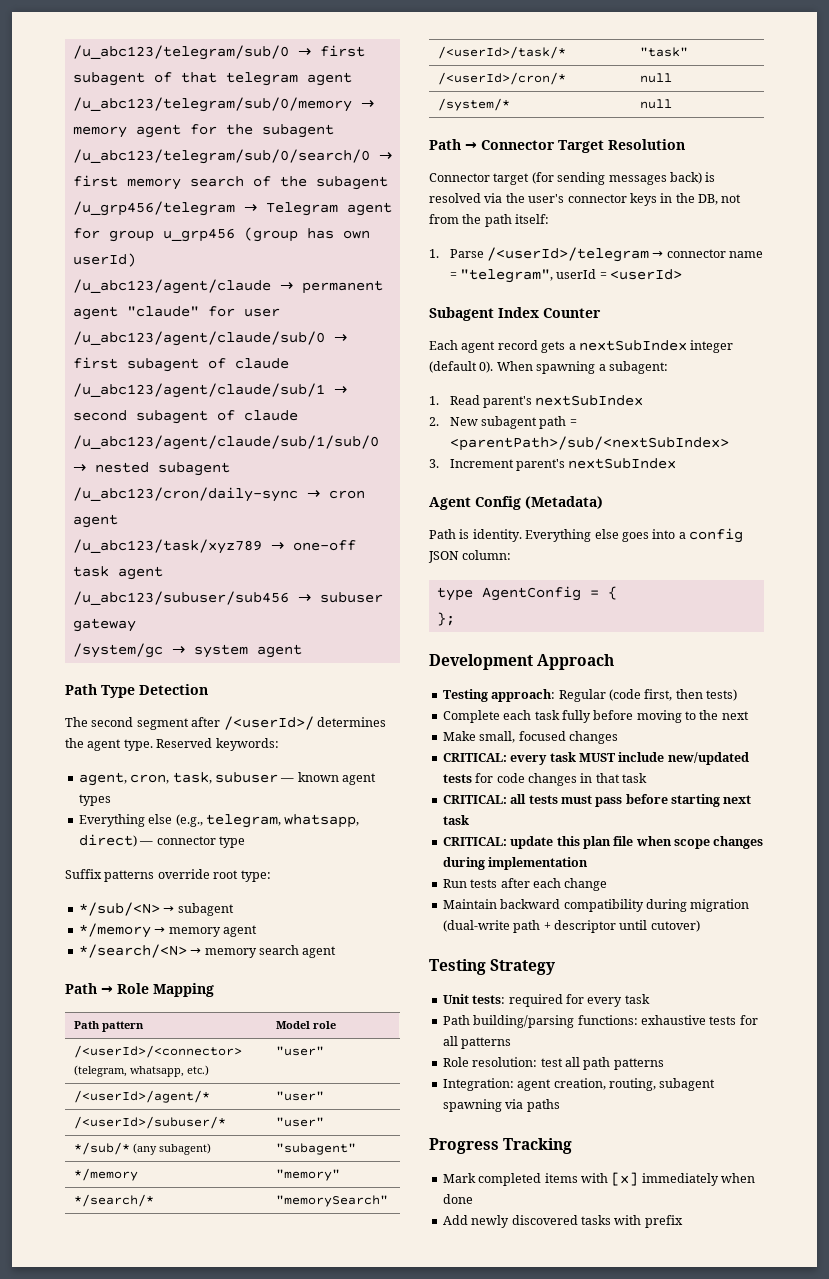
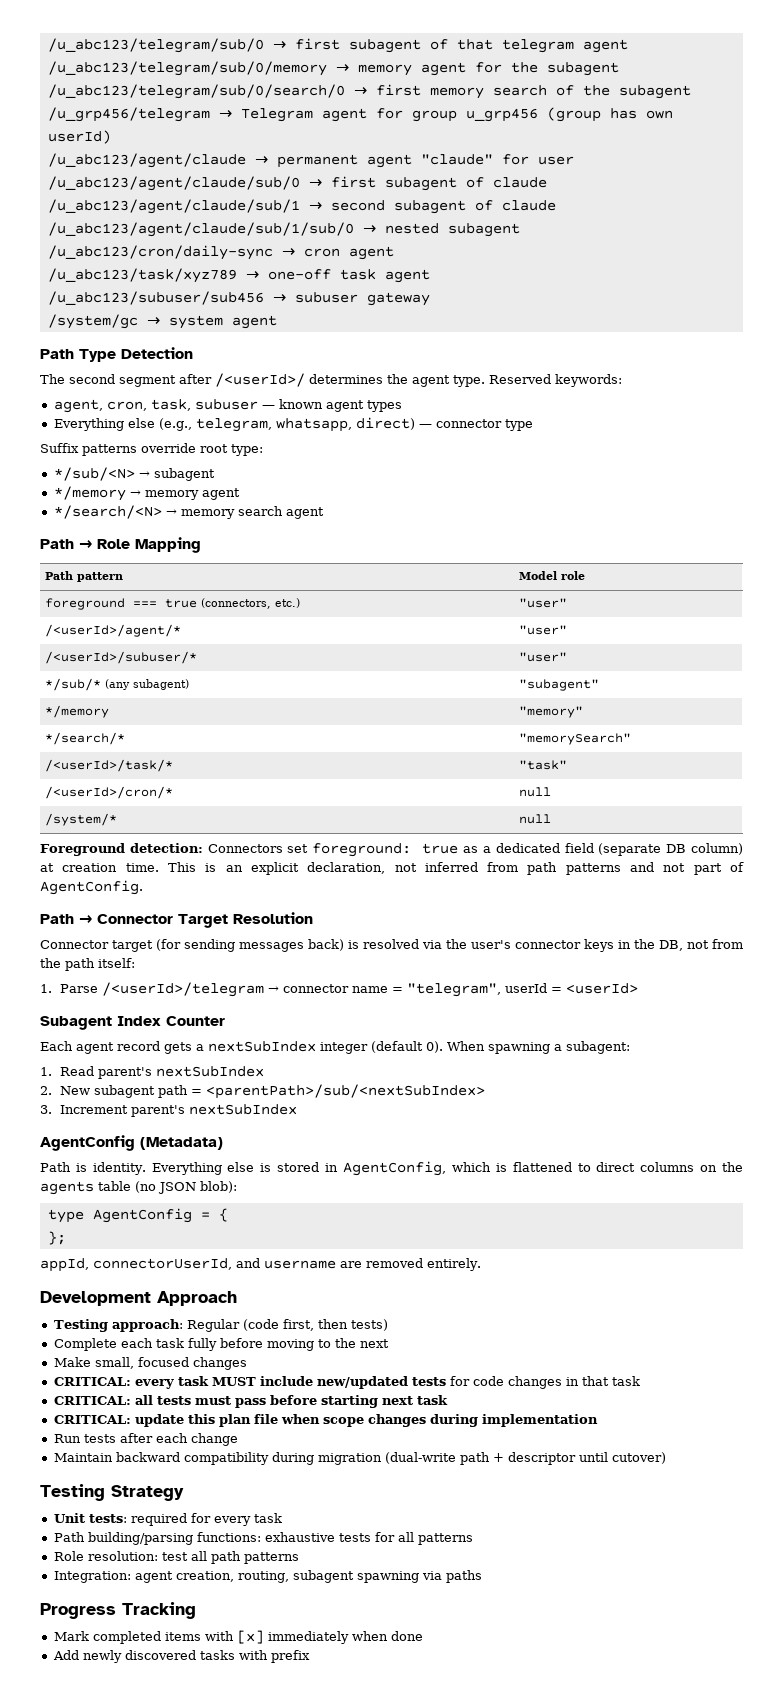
- /<userId>/<connector> (telegram, whatsapp, etc.) | "user"
+ foreground === true (connectors, etc.) | "user"
+ Foreground detection: Connectors set foreground: true as a dedicated field (separate DB column) at creation time. This is an explicit declaration, not inferred from path patterns and not part of AgentConfig.
- Agent Config (Metadata)
+ AgentConfig (Metadata)
- Everything else goes into a config JSON column:
+ Everything else is stored in AgentConfig, which is flattened to direct columns on the agents table (no JSON blob):
+ appId, connectorUserId, and username are removed entirely.

